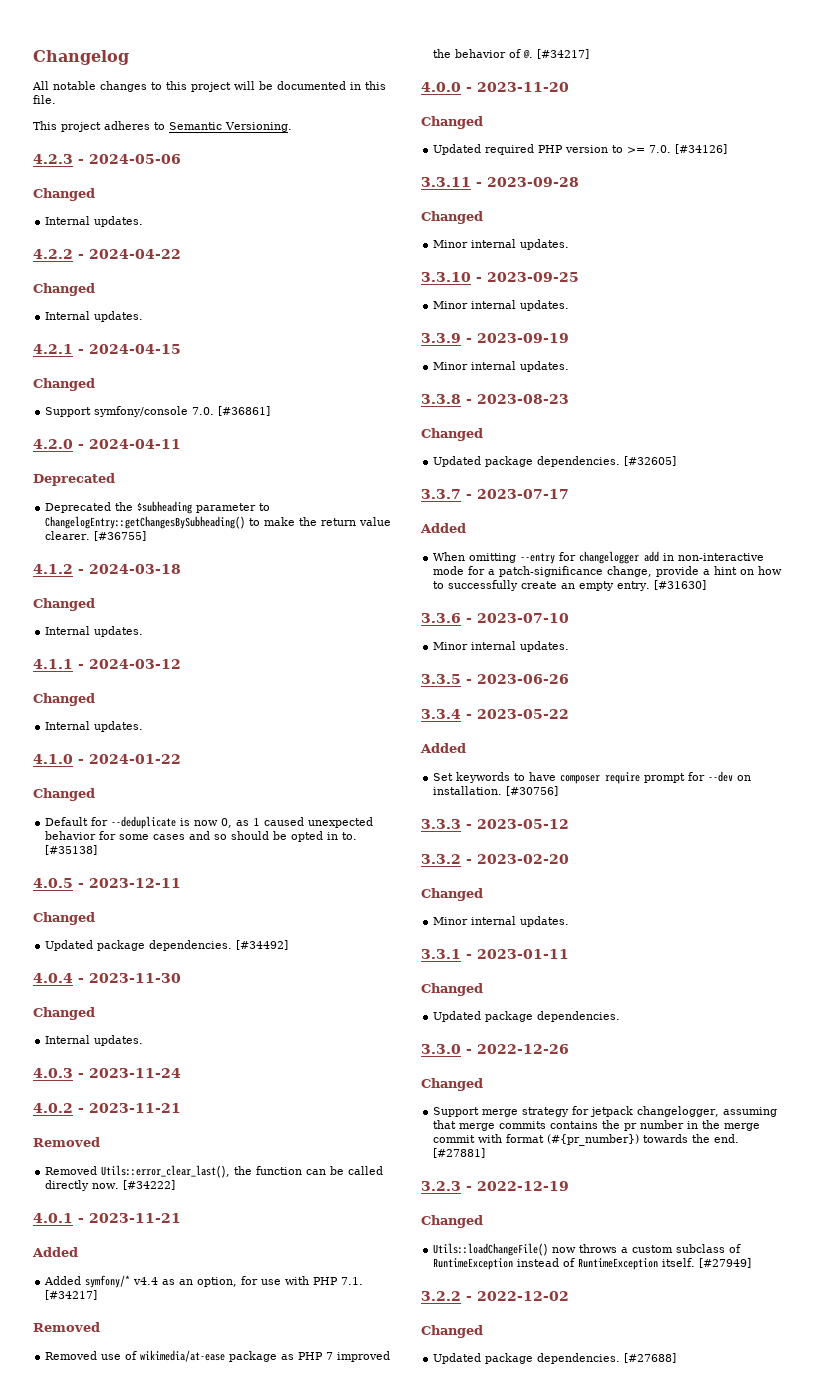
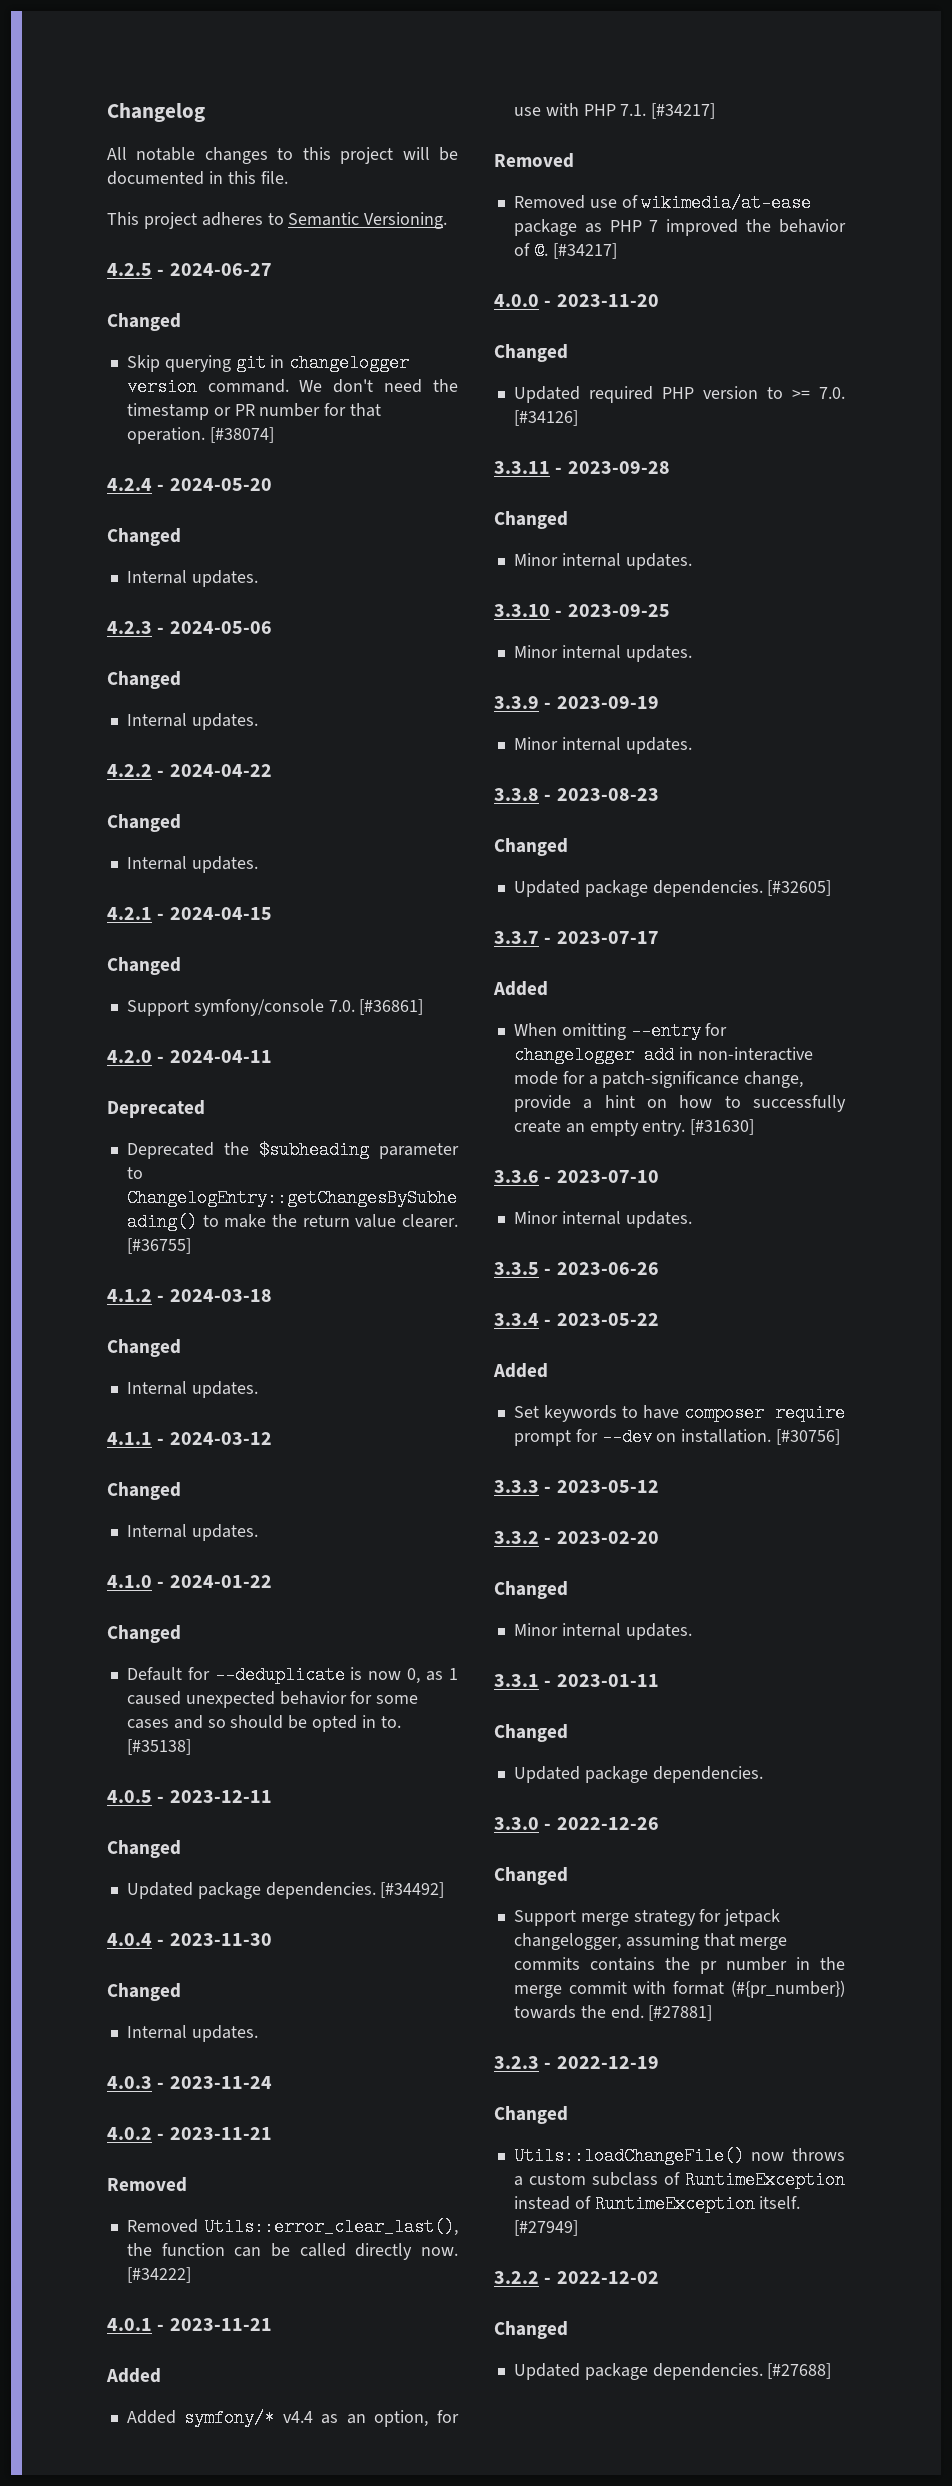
+ 4.2.5 - 2024-06-27
+ Changed
+ Skip querying git in changelogger version command. We don't need the timestamp or PR number for that operation. [#38074]
+ 4.2.4 - 2024-05-20
+ Changed
+ Internal updates.

